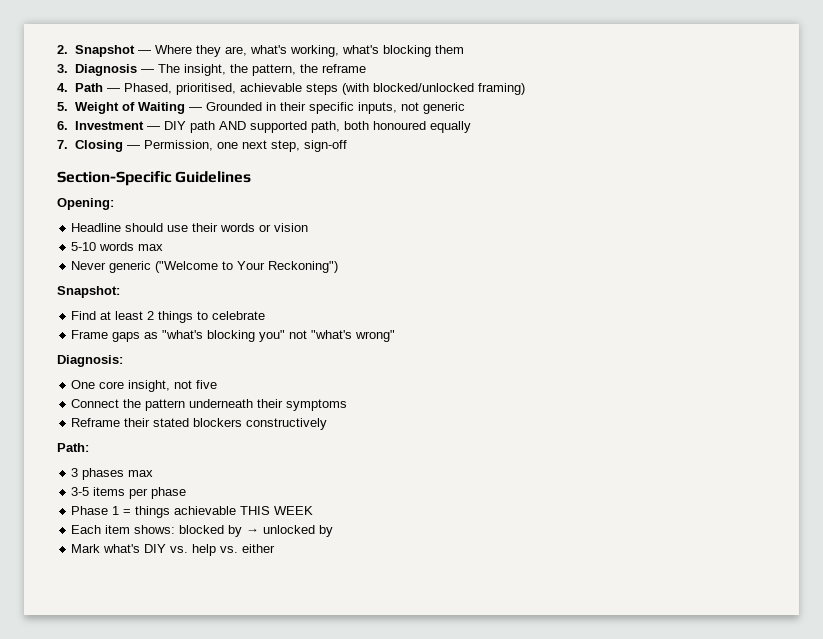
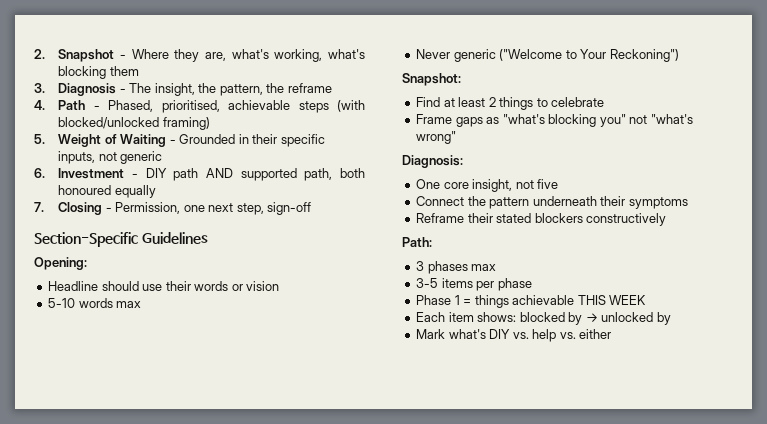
- 2. Snapshot — Where they are, what's working, what's blocking them
+ 2. Snapshot - Where they are, what's working, what's blocking them
- 3. Diagnosis — The insight, the pattern, the reframe
+ 3. Diagnosis - The insight, the pattern, the reframe
- 4. Path — Phased, prioritised, achievable steps (with blocked/unlocked framing)
+ 4. Path - Phased, prioritised, achievable steps (with blocked/unlocked framing)
- 5. Weight of Waiting — Grounded in their specific inputs, not generic
+ 5. Weight of Waiting - Grounded in their specific inputs, not generic
- 6. Investment — DIY path AND supported path, both honoured equally
+ 6. Investment - DIY path AND supported path, both honoured equally
- 7. Closing — Permission, one next step, sign-off
+ 7. Closing - Permission, one next step, sign-off

